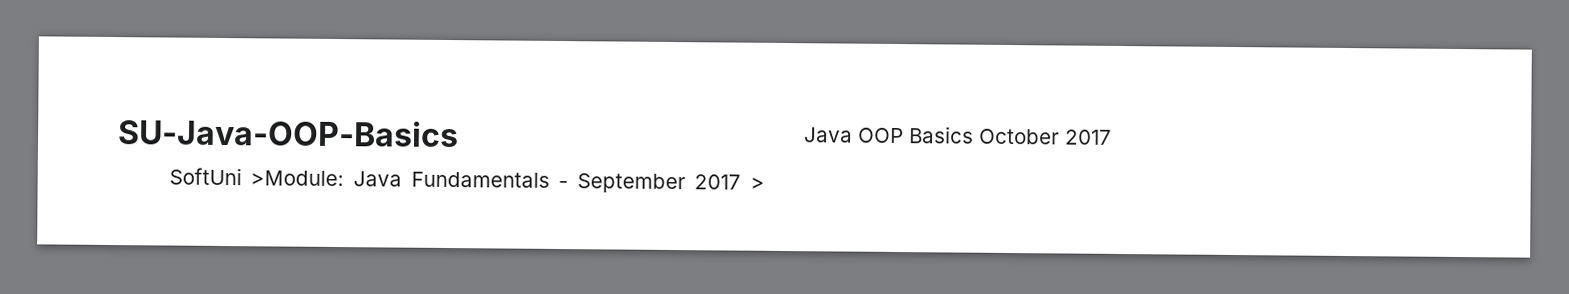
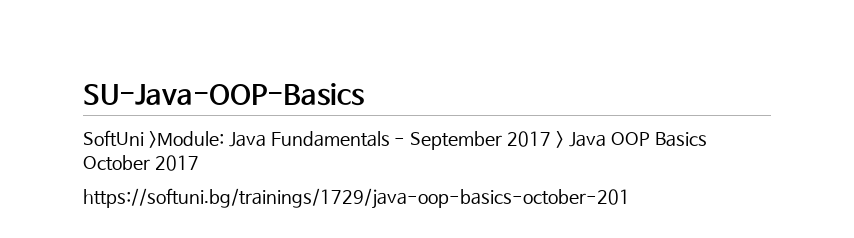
+ https://softuni.bg/trainings/1729/java-oop-basics-october-201

